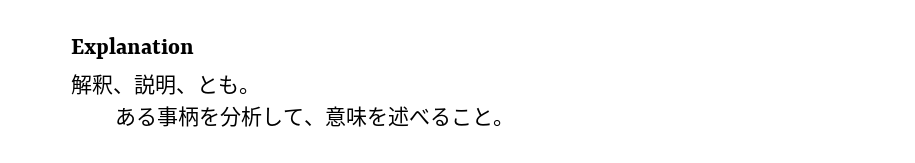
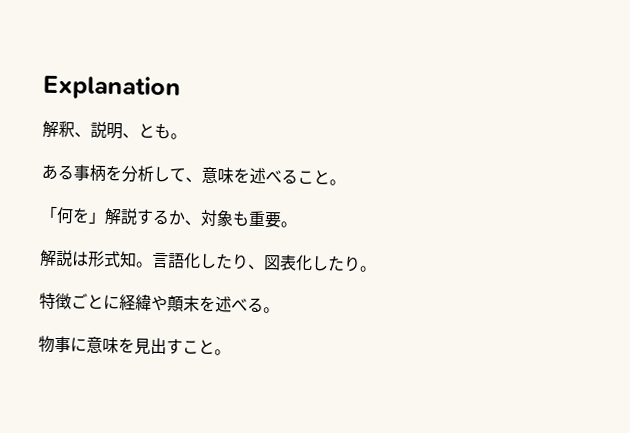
+ 「何を」解説するか、対象も重要。
+ 解説は形式知。言語化したり、図表化したり。
+ 特徴ごとに経緯や顛末を述べる。
+ 物事に意味を見出すこと。

